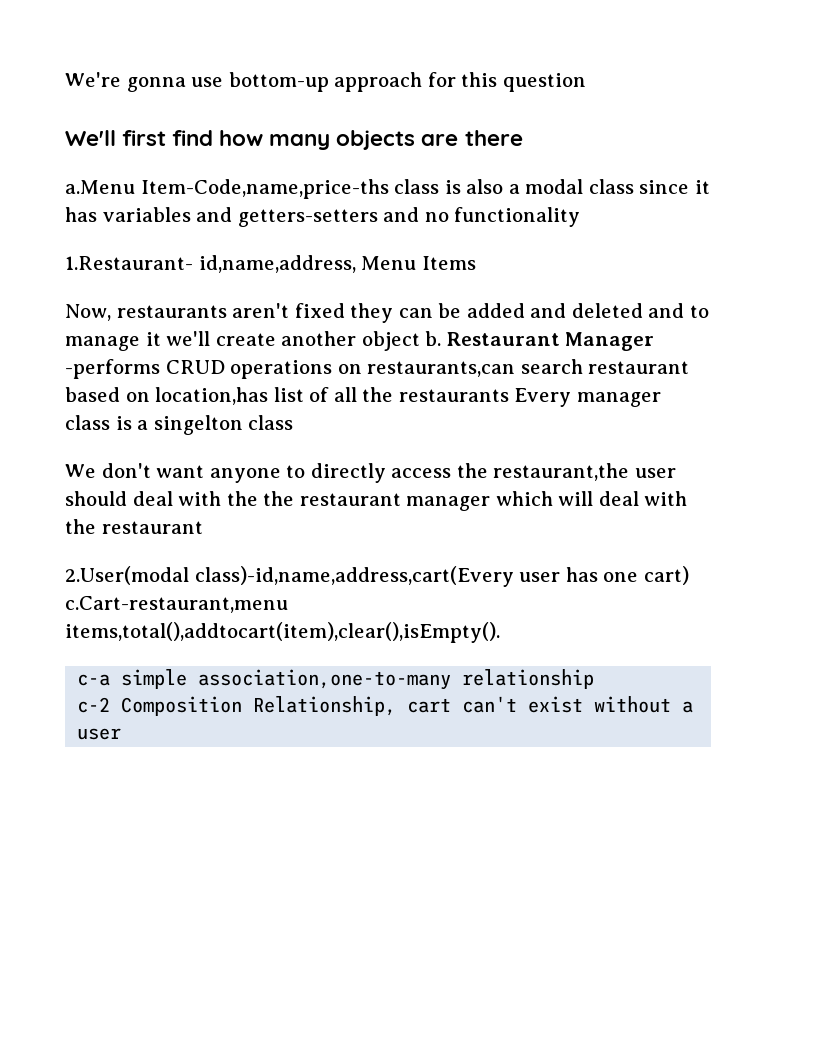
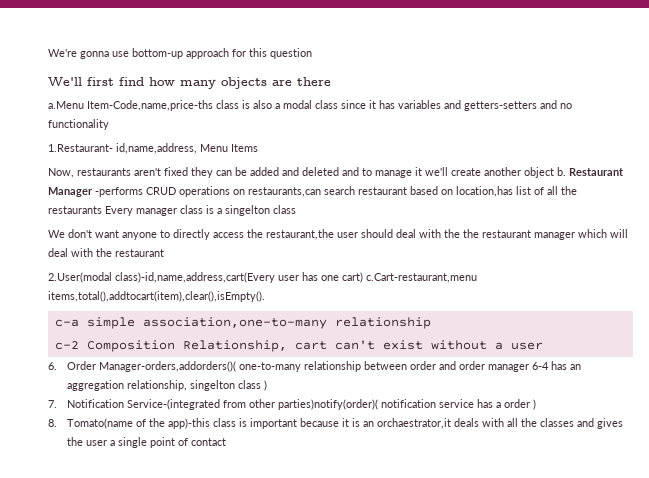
+ 6. Order Manager-orders,addorders()( one-to-many relationship between order and order manager 6-4 has an aggregation relationship, singelton class )
+ 7. Notification Service-(integrated from other parties)notify(order)( notification service has a order )
+ 8. Tomato(name of the app)-this class is important because it is an orchaestrator,it deals with all the classes and gives the user a single point of contact

